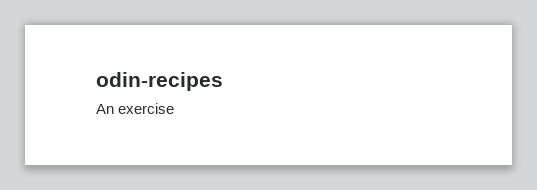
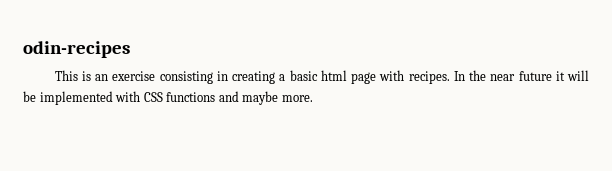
- An exercise
+ This is an exercise consisting in creating a basic html page with recipes. In the near future it will be implemented with CSS functions and maybe more.

